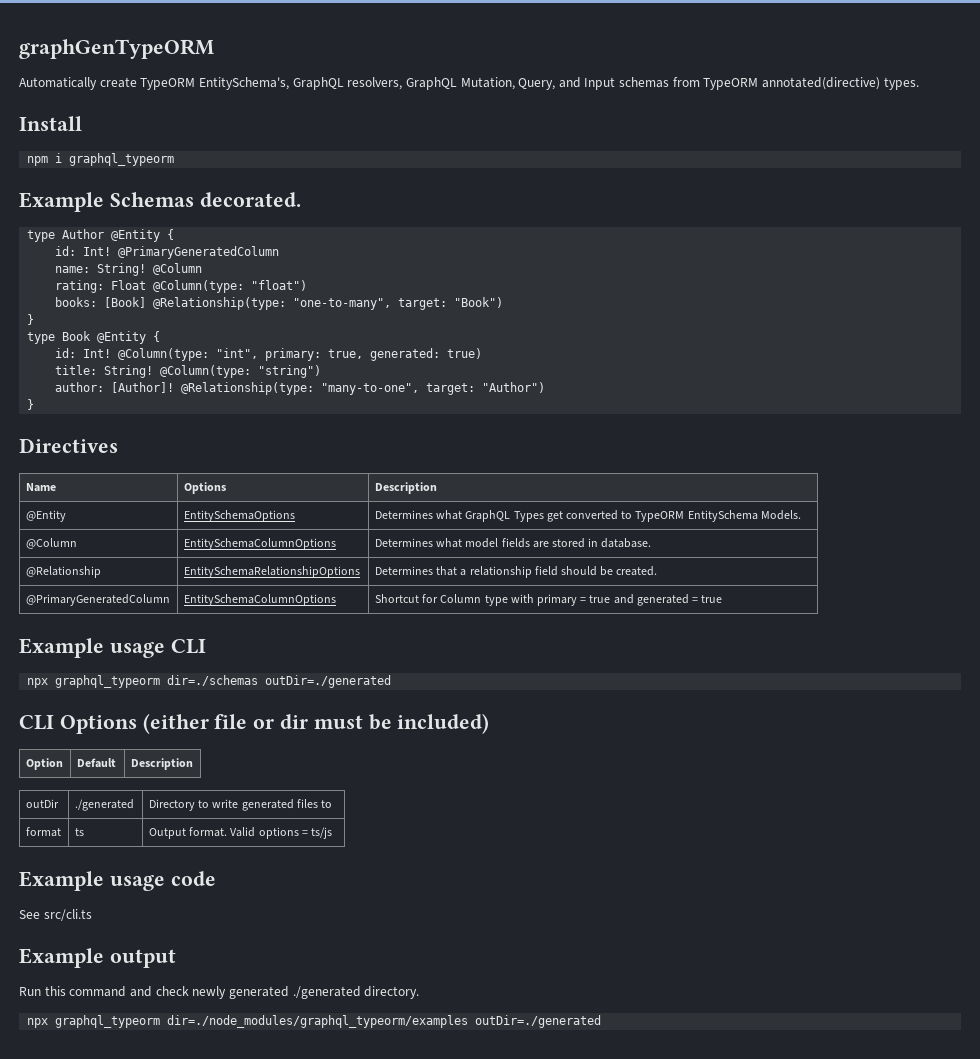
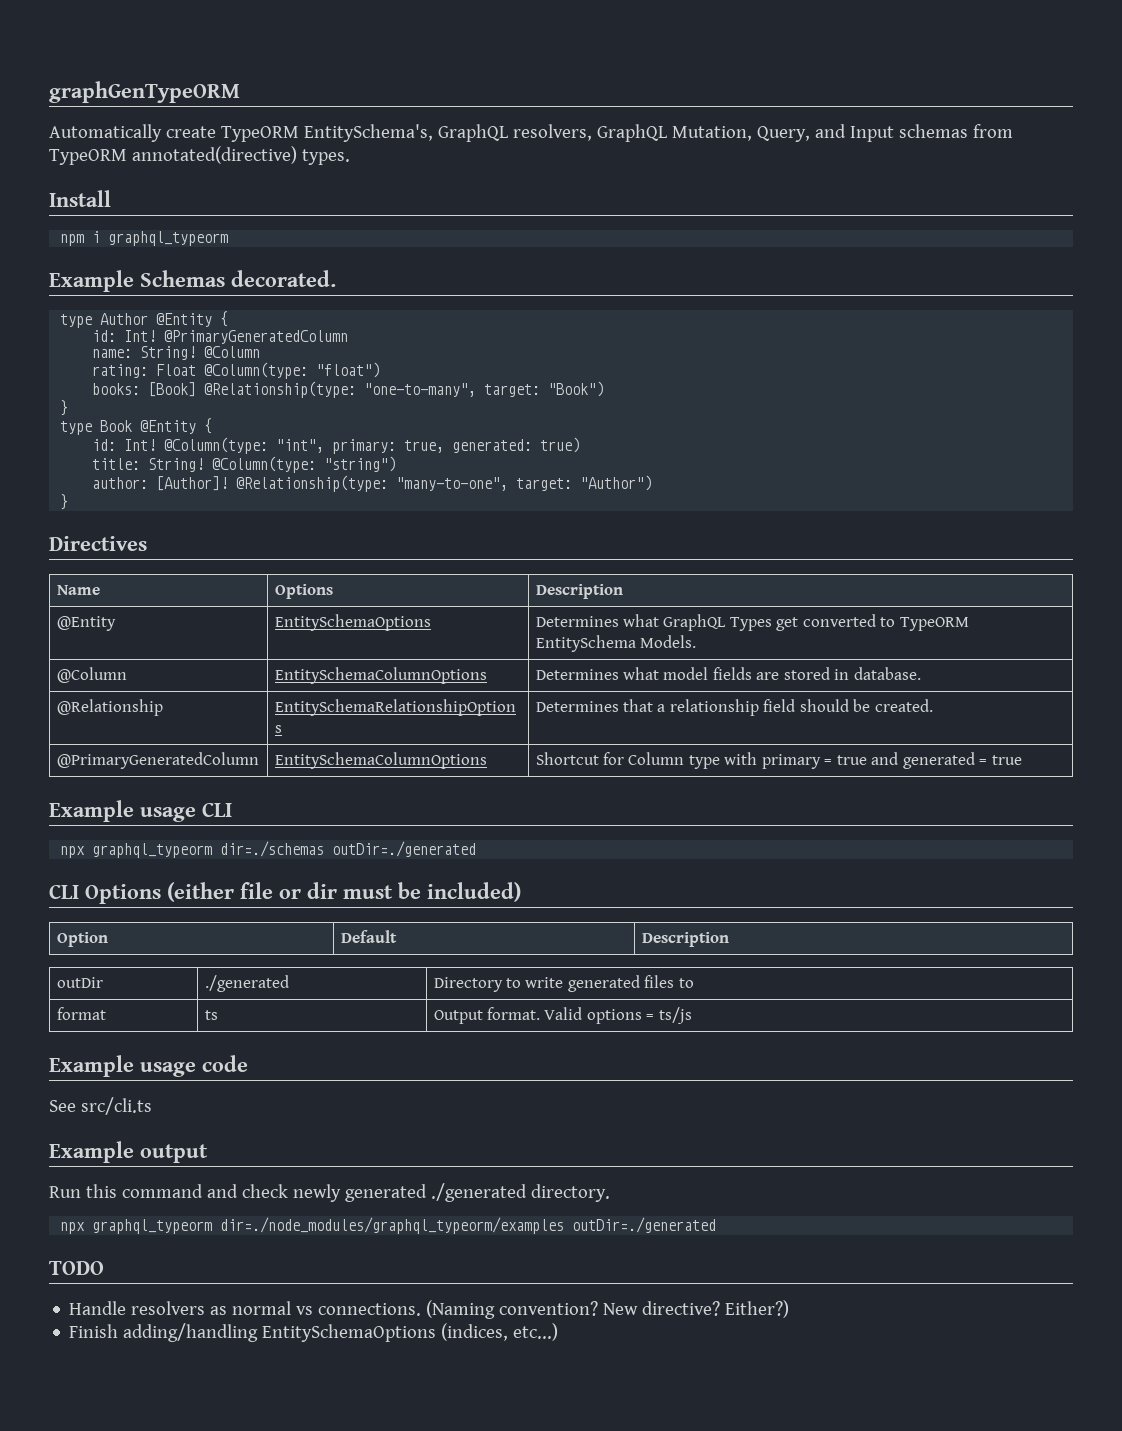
+ TODO
+ Handle resolvers as normal vs connections. (Naming convention? New directive? Either?)
+ Finish adding/handling EntitySchemaOptions (indices, etc...)

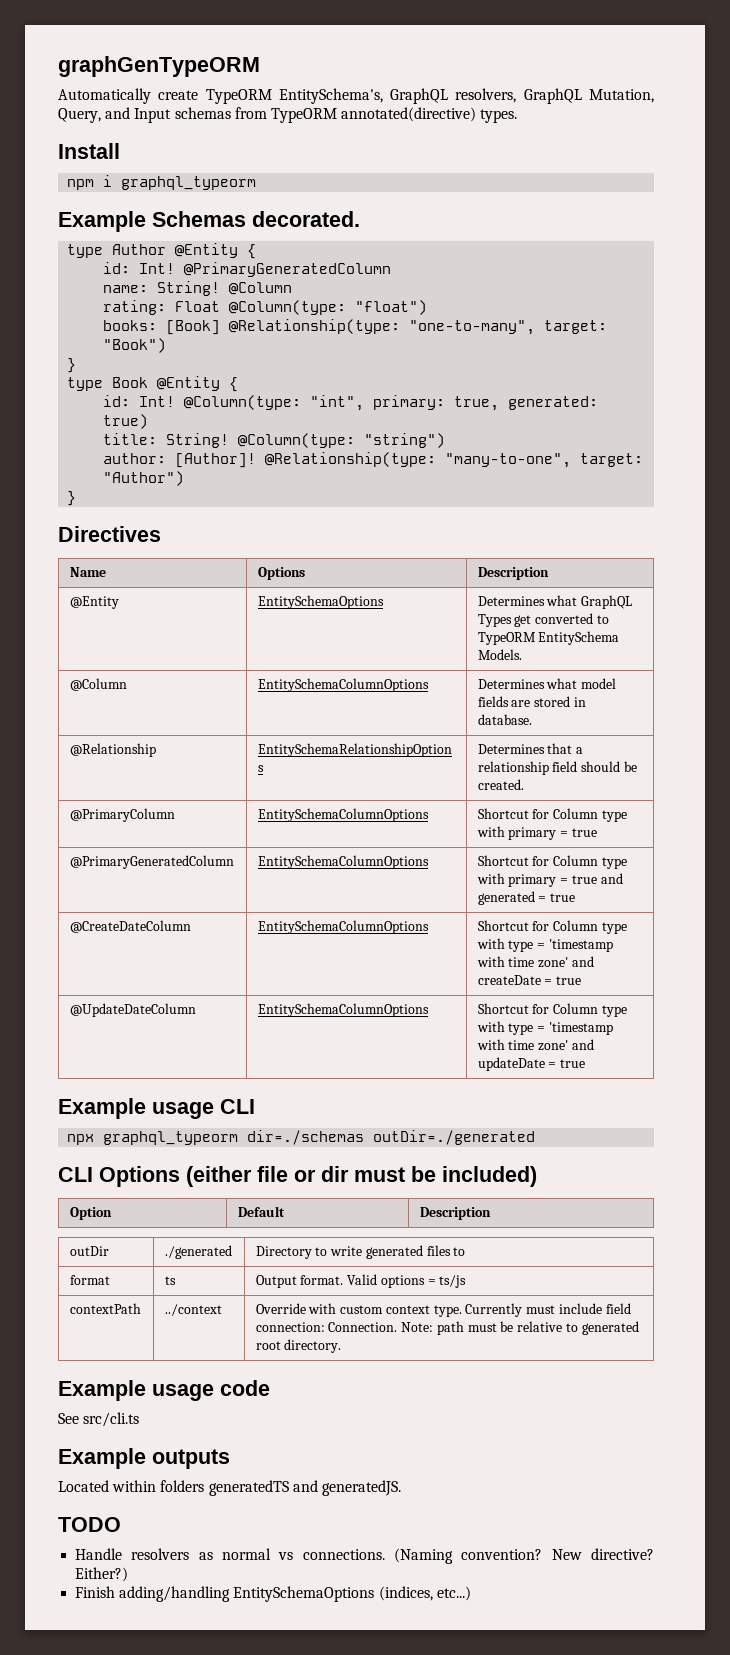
+ @PrimaryColumn | EntitySchemaColumnOptions | Shortcut for Column type with primary = true
+ @CreateDateColumn | EntitySchemaColumnOptions | Shortcut for Column type with type = 'timestamp with time zone' and createDate = true
+ @UpdateDateColumn | EntitySchemaColumnOptions | Shortcut for Column type with type = 'timestamp with time zone' and updateDate = true
+ contextPath | ../context | Override with custom context type. Currently must include field connection: Connection. Note: path must be relative to generated root directory.
- Example output
- Run this command and check newly generated ./generated directory.
- npx graphql_typeorm dir=./node_modules/graphql_typeorm/examples outDir=./generated
+ Example outputs
+ Located within folders generatedTS and generatedJS.

